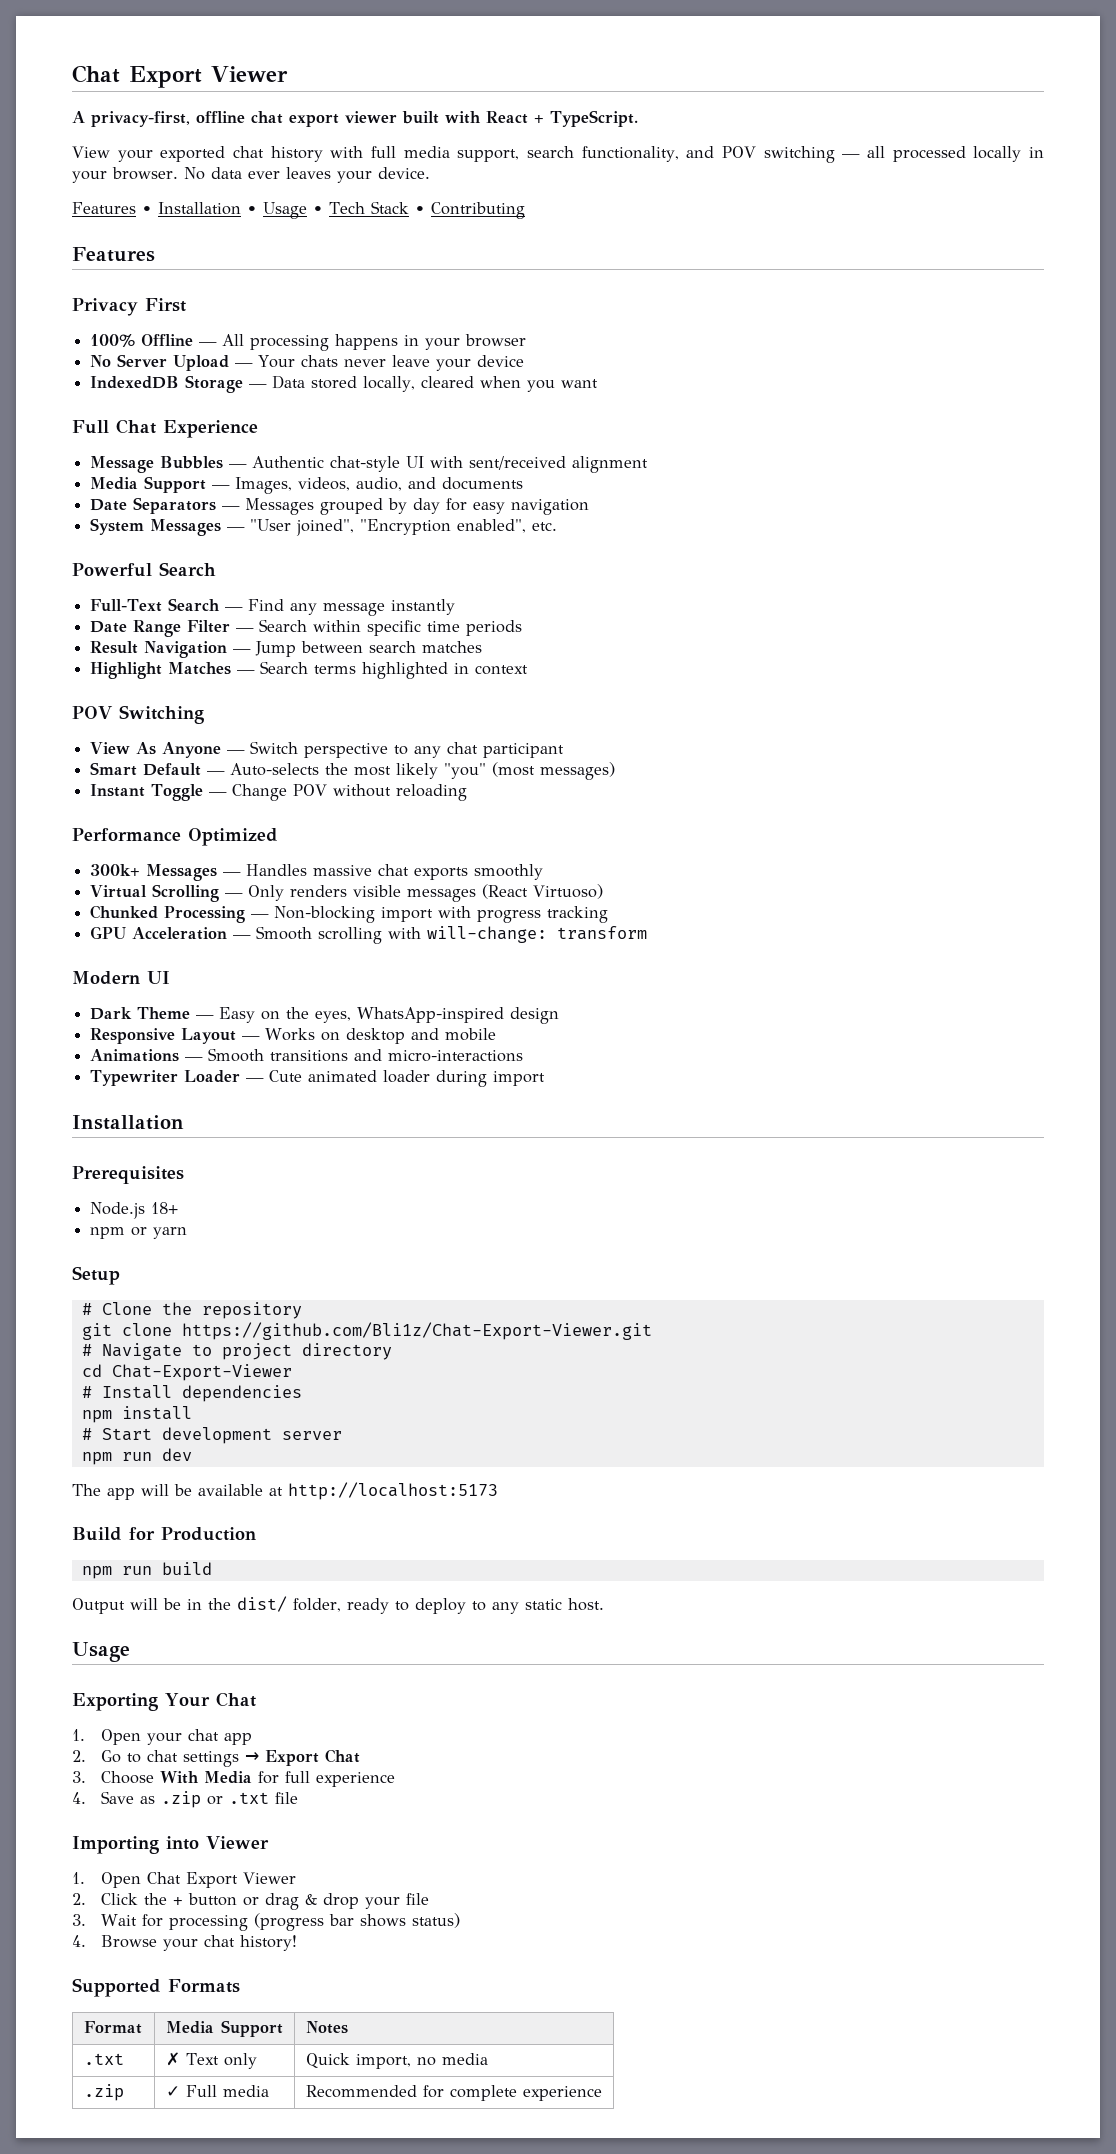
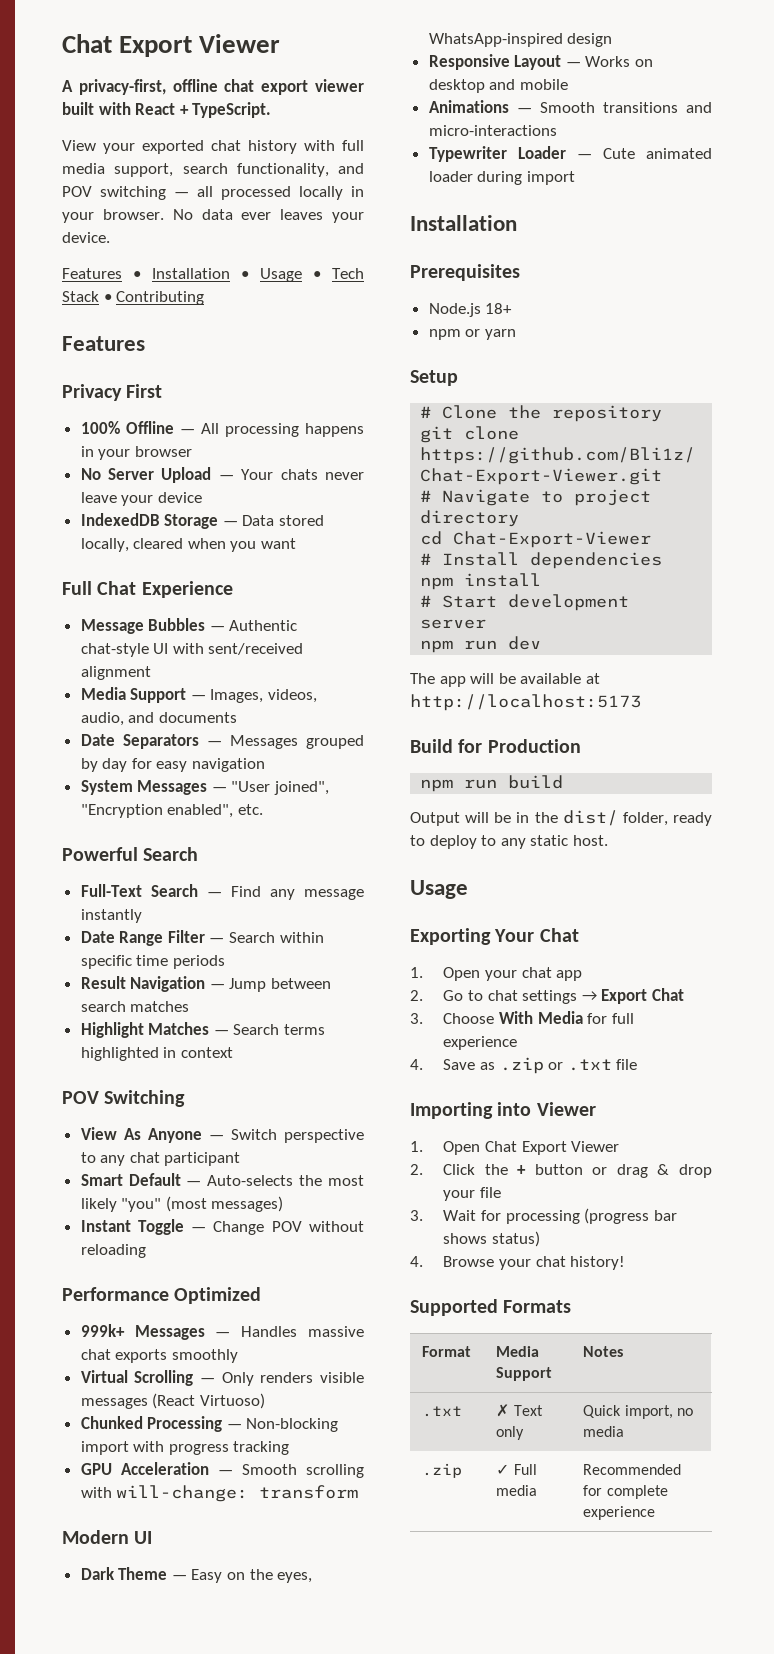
- 300k+ Messages — Handles massive chat exports smoothly
+ 999k+ Messages — Handles massive chat exports smoothly

